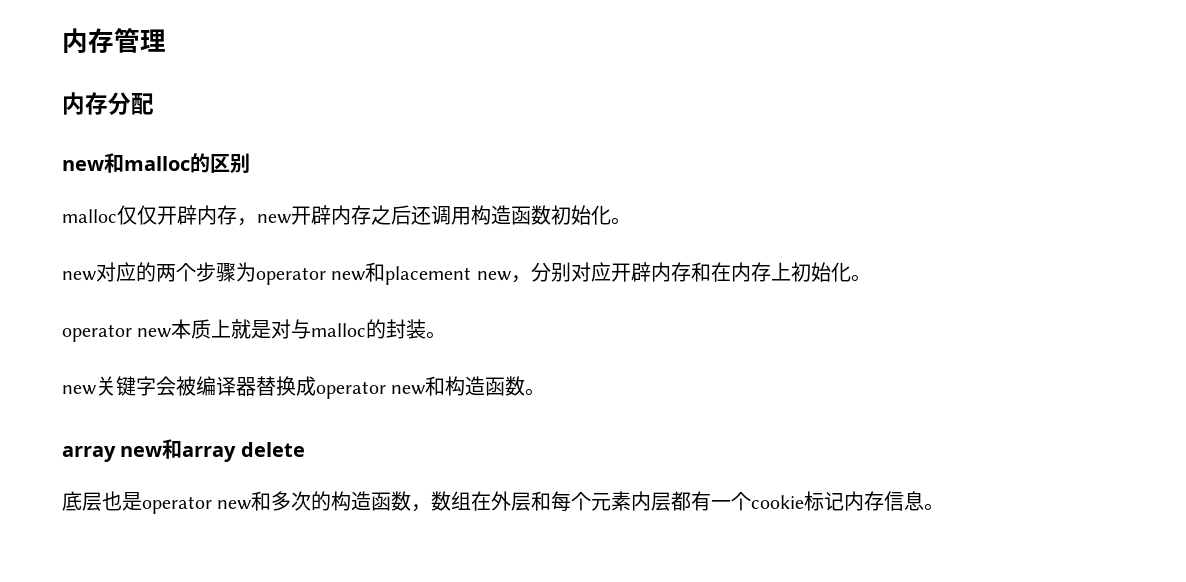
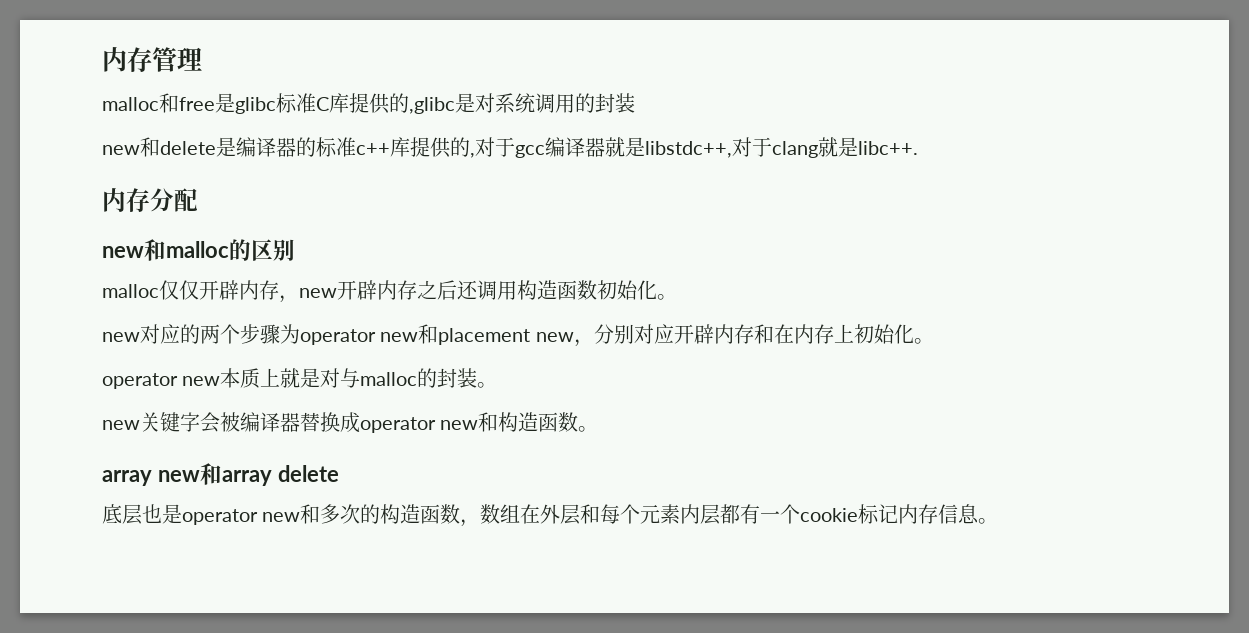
+ malloc和free是glibc标准C库提供的,glibc是对系统调用的封装
+ new和delete是编译器的标准c++库提供的,对于gcc编译器就是libstdc++,对于clang就是libc++.

